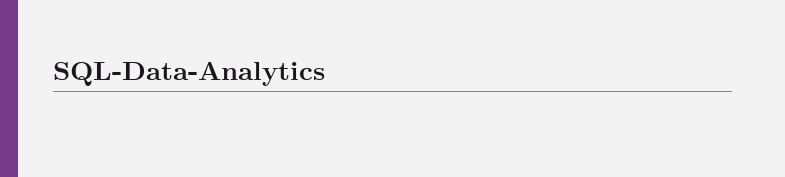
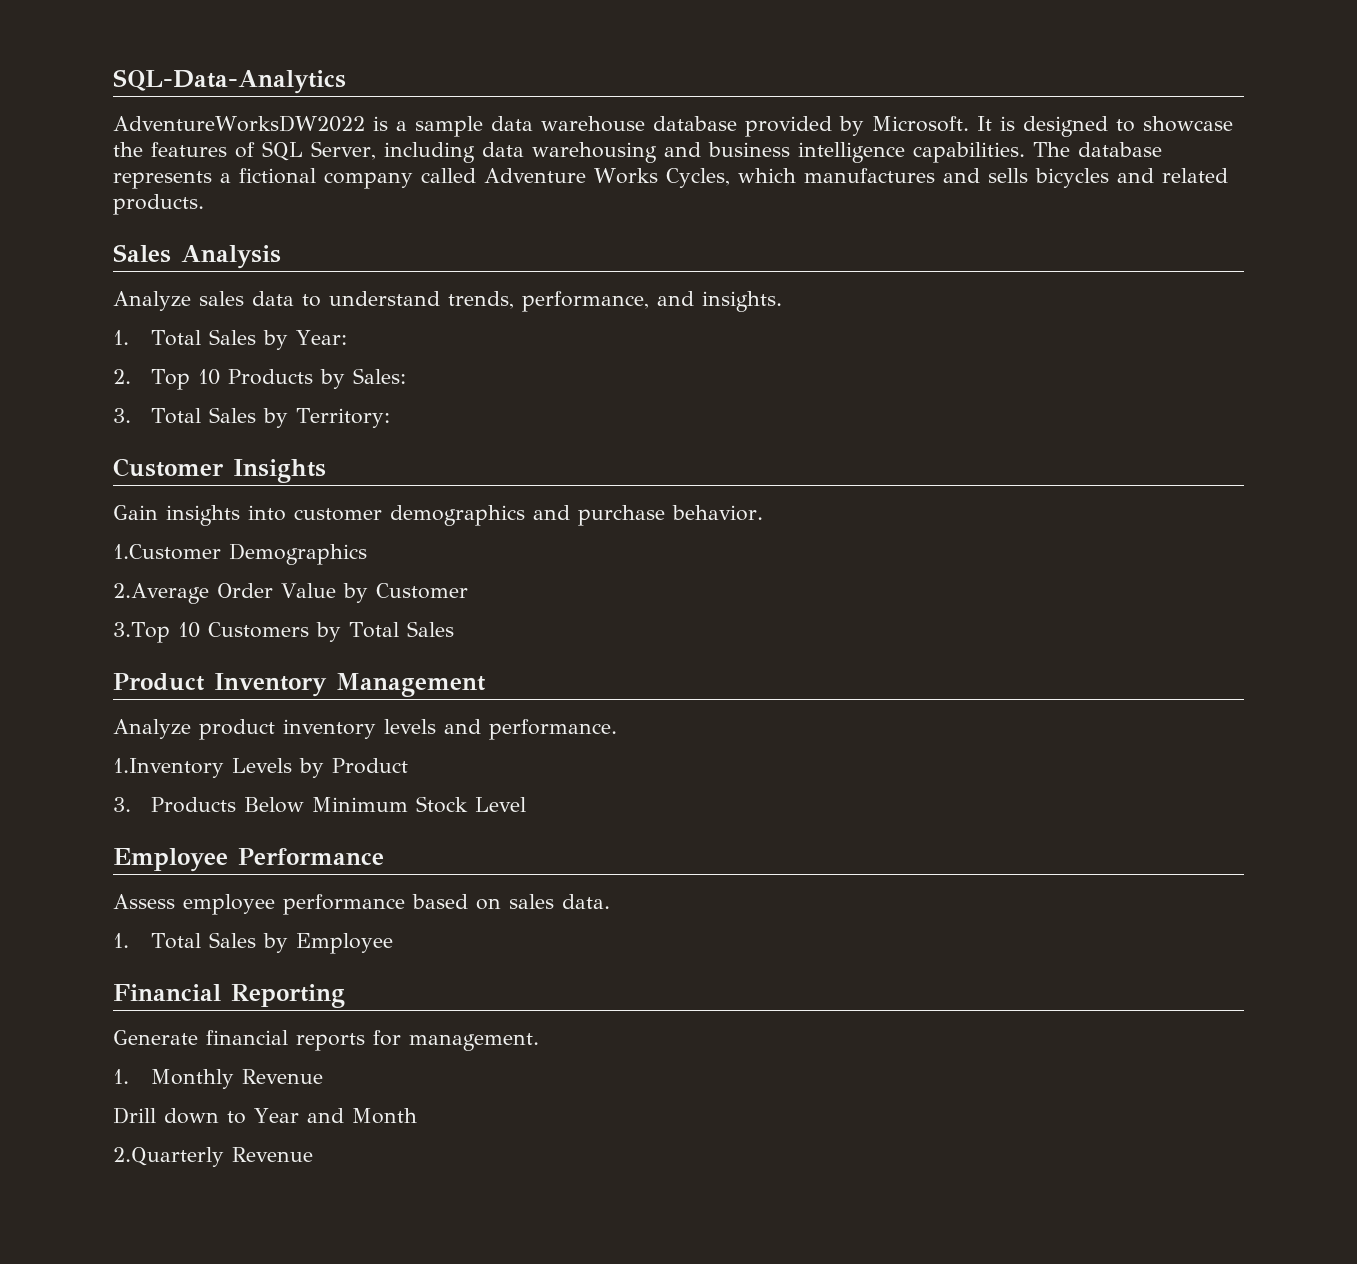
+ AdventureWorksDW2022 is a sample data warehouse database provided by Microsoft. It is designed to showcase the features of SQL Server, including data warehousing and business intelligence capabilities. The database represents a fictional company called Adventure Works Cycles, which manufactures and sells bicycles and related products.
+ Sales Analysis
+ Analyze sales data to understand trends, performance, and insights.
+ 1. Total Sales by Year:
+ 2. Top 10 Products by Sales:
+ 3. Total Sales by Territory:
+ Customer Insights
+ Gain insights into customer demographics and purchase behavior.
+ 1.Customer Demographics
+ 2.Average Order Value by Customer
+ 3.Top 10 Customers by Total Sales
+ Product Inventory Management
+ Analyze product inventory levels and performance.
+ 1.Inventory Levels by Product
+ 3. Products Below Minimum Stock Level
+ Employee Performance
+ Assess employee performance based on sales data.
+ 1. Total Sales by Employee
+ Financial Reporting
+ Generate financial reports for management.
+ 1. Monthly Revenue
+ Drill down to Year and Month
+ 2.Quarterly Revenue

